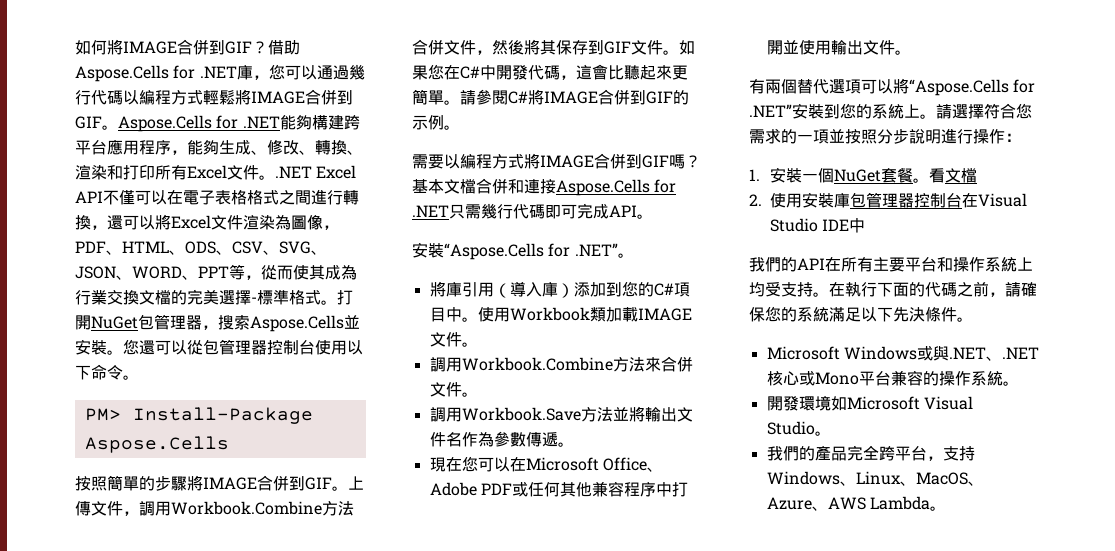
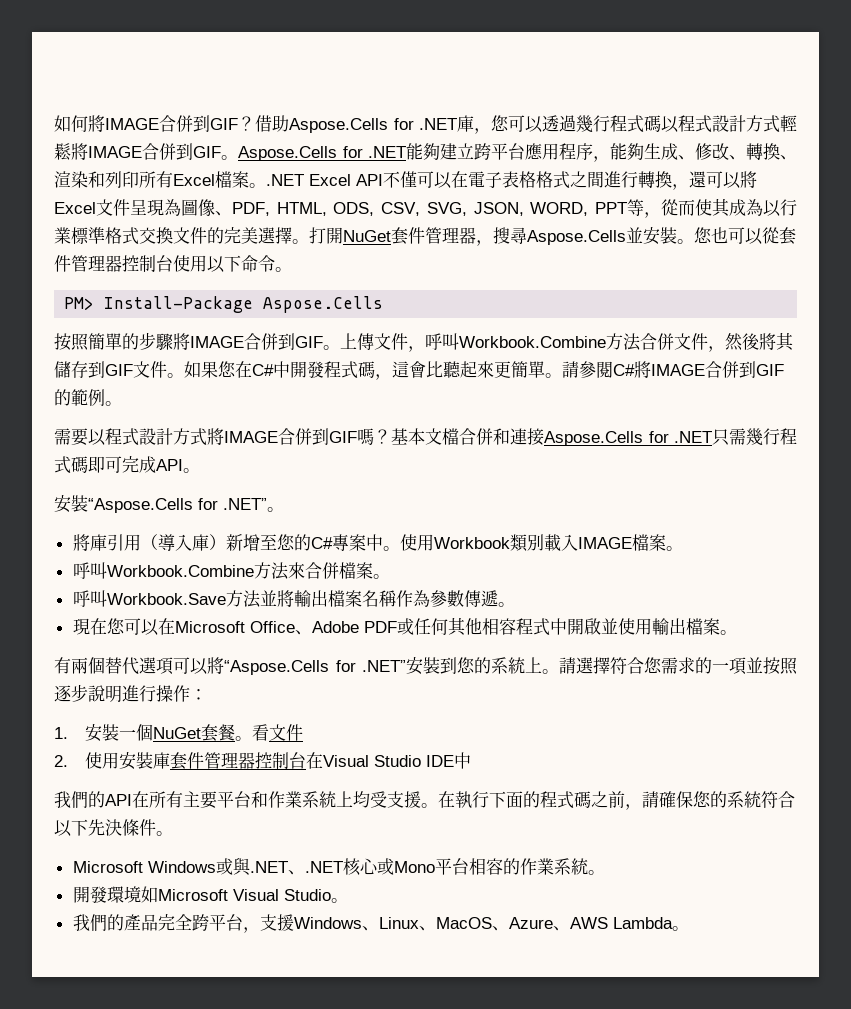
- 借助Aspose.Cells for .NET庫，您可以通過幾行代碼以編程方式輕鬆將IMAGE合併到GIF。
+ 借助Aspose.Cells for .NET庫，您可以透過幾行程式碼以程式設計方式輕鬆將IMAGE合併到GIF。
- Aspose.Cells for .NET能夠構建跨平台應用程序，能夠生成、修改、轉換、渲染和打印所有Excel文件。.NET Excel API不僅可以在電子表格格式之間進行轉換，還可以將Excel文件渲染為圖像，PDF、HTML、ODS、CSV、SVG、JSON、WORD、PPT等，從而使其成為行業交換文檔的完美選擇-標準格式。
+ Aspose.Cells for .NET能夠建立跨平台應用程序，能夠生成、修改、轉換、渲染和列印所有Excel檔案。.NET Excel API不僅可以在電子表格格式之間進行轉換，還可以將Excel文件呈現為圖像、PDF, HTML, ODS, CSV, SVG, JSON, WORD, PPT等，從而使其成為以行業標準格式交換文件的完美選擇。
- 打開NuGet包管理器，搜索Aspose.Cells並安裝。
+ 打開NuGet套件管理器，搜尋Aspose.Cells並安裝。
- 您還可以從包管理器控制台使用以下命令。
+ 您也可以從套件管理器控制台使用以下命令。
- 上傳文件，調用Workbook.Combine方法合併文件，然後將其保存到GIF文件。
+ 上傳文件，呼叫Workbook.Combine方法合併文件，然後將其儲存到GIF文件。
- 如果您在C#中開發代碼，這會比聽起來更簡單。
+ 如果您在C#中開發程式碼，這會比聽起來更簡單。
- 請參閱C#將IMAGE合併到GIF的示例。
+ 請參閱C#將IMAGE合併到GIF的範例。
- 需要以編程方式將IMAGE合併到GIF嗎？
+ 需要以程式設計方式將IMAGE合併到GIF嗎？
- 基本文檔合併和連接Aspose.Cells for .NET只需幾行代碼即可完成API。
+ 基本文檔合併和連接Aspose.Cells for .NET只需幾行程式碼即可完成API。
- 將庫引用（導入庫）添加到您的C#項目中。
+ 將庫引用（導入庫）新增至您的C#專案中。
- 使用Workbook類加載IMAGE文件。
- 調用Workbook.Combine方法來合併文件。
- 調用Workbook.Save方法並將輸出文件名作為參數傳遞。
+ 使用Workbook類別載入IMAGE檔案。
+ 呼叫Workbook.Combine方法來合併檔案。
+ 呼叫Workbook.Save方法並將輸出檔案名稱作為參數傳遞。
- 現在您可以在Microsoft Office、Adobe PDF或任何其他兼容程序中打開並使用輸出文件。
+ 現在您可以在Microsoft Office、Adobe PDF或任何其他相容程式中開啟並使用輸出檔案。
- 請選擇符合您需求的一項並按照分步說明進行操作：
+ 請選擇符合您需求的一項並按照逐步說明進行操作：
- 看文檔
+ 看文件
- 2.使用安裝庫包管理器控制台在Visual Studio IDE中
+ 2.使用安裝庫套件管理器控制台在Visual Studio IDE中
- 我們的API在所有主要平台和操作系統上均受支持。
+ 我們的API在所有主要平台和作業系統上均受支援。
- 在執行下面的代碼之前，請確保您的系統滿足以下先決條件。
+ 在執行下面的程式碼之前，請確保您的系統符合以下先決條件。
- Microsoft Windows或與.NET、.NET核心或Mono平台兼容的操作系統。
+ Microsoft Windows或與.NET、.NET核心或Mono平台相容的作業系統。
- 我們的產品完全跨平台，支持Windows、Linux、MacOS、Azure、AWS Lambda。
+ 我們的產品完全跨平台，支援Windows、Linux、MacOS、Azure、AWS Lambda。

